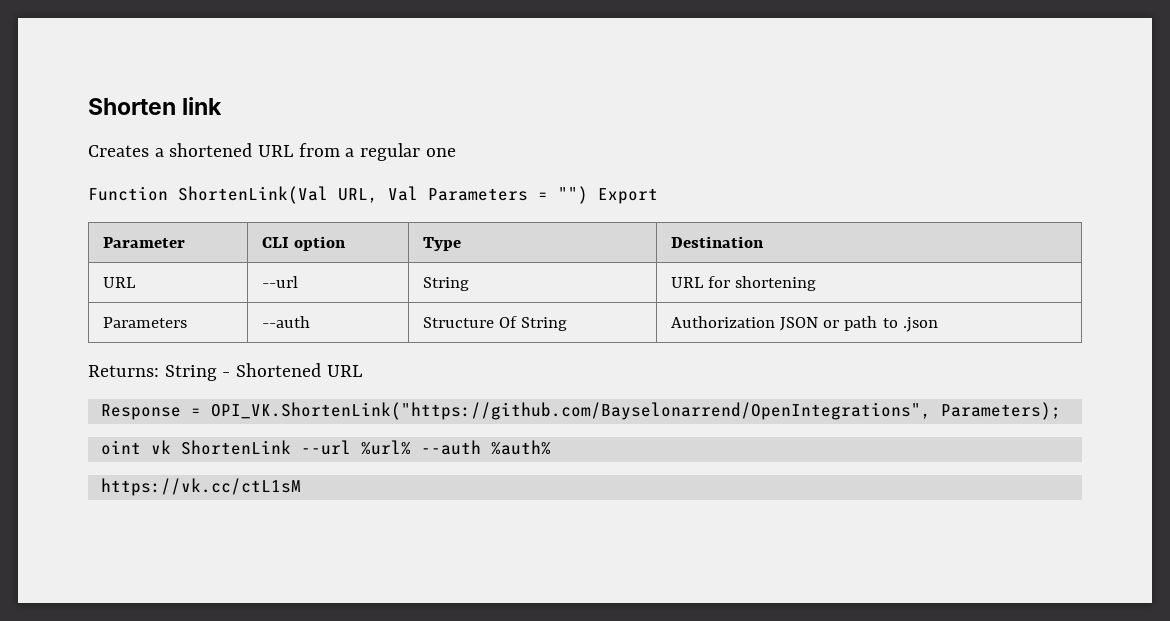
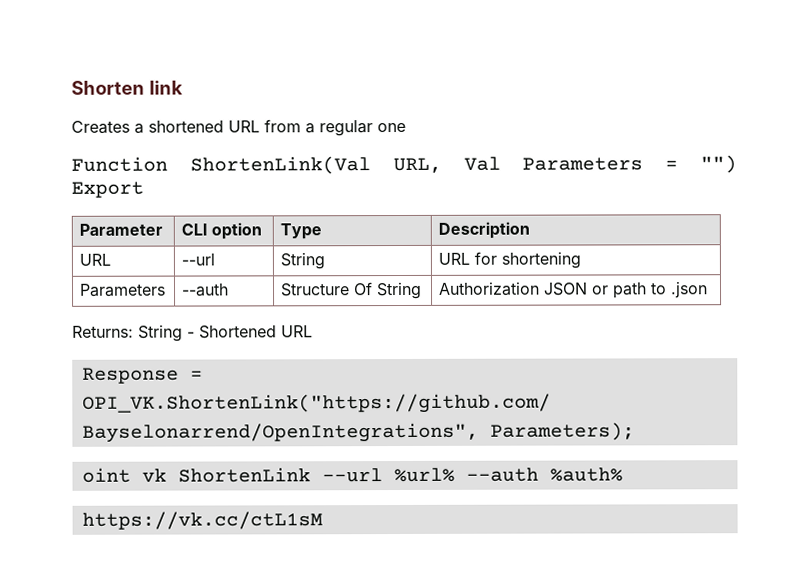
- Parameter | CLI option | Type | Destination
+ Parameter | CLI option | Type | Description

